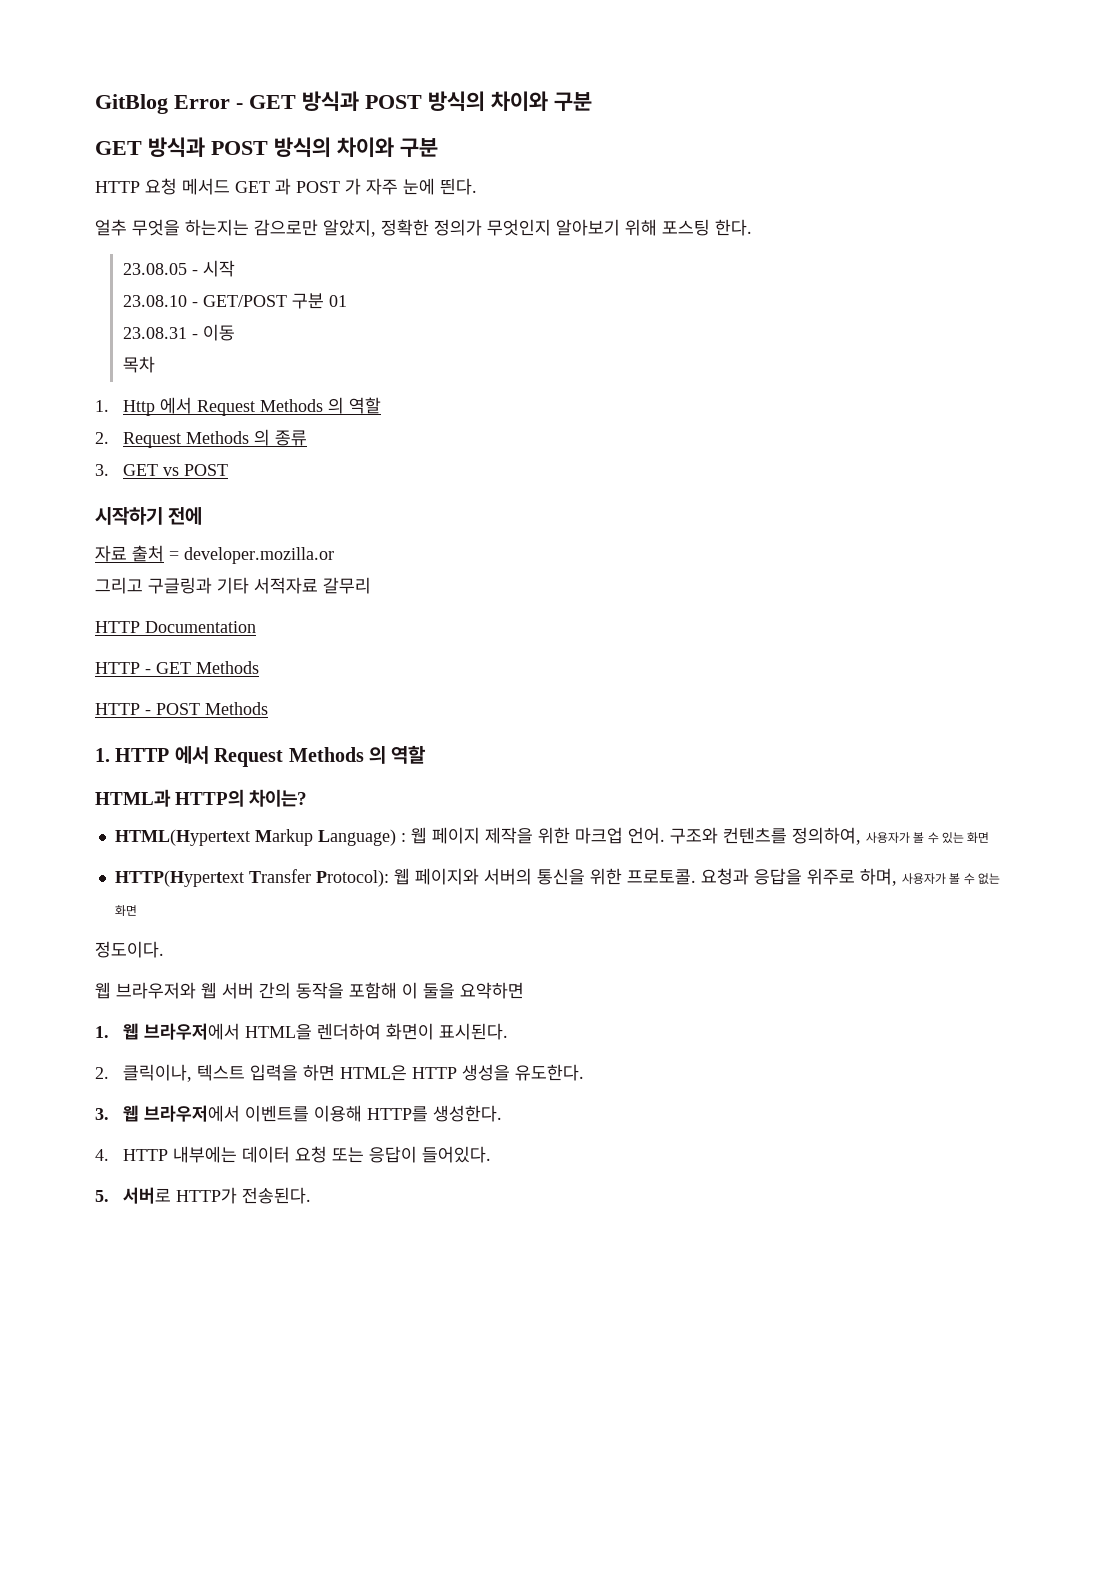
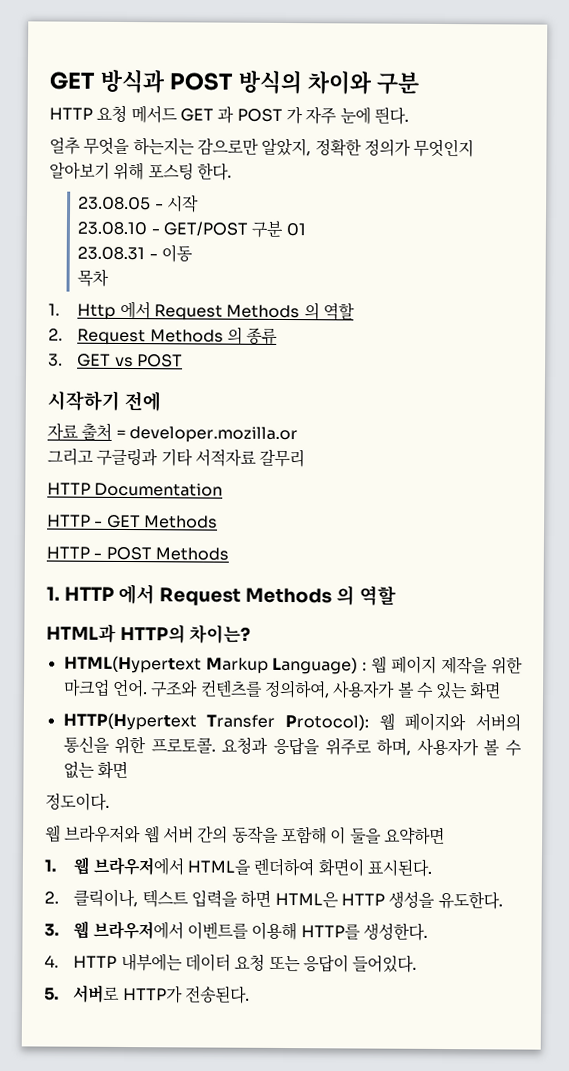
- GitBlog Error - GET 방식과 POST 방식의 차이와 구분

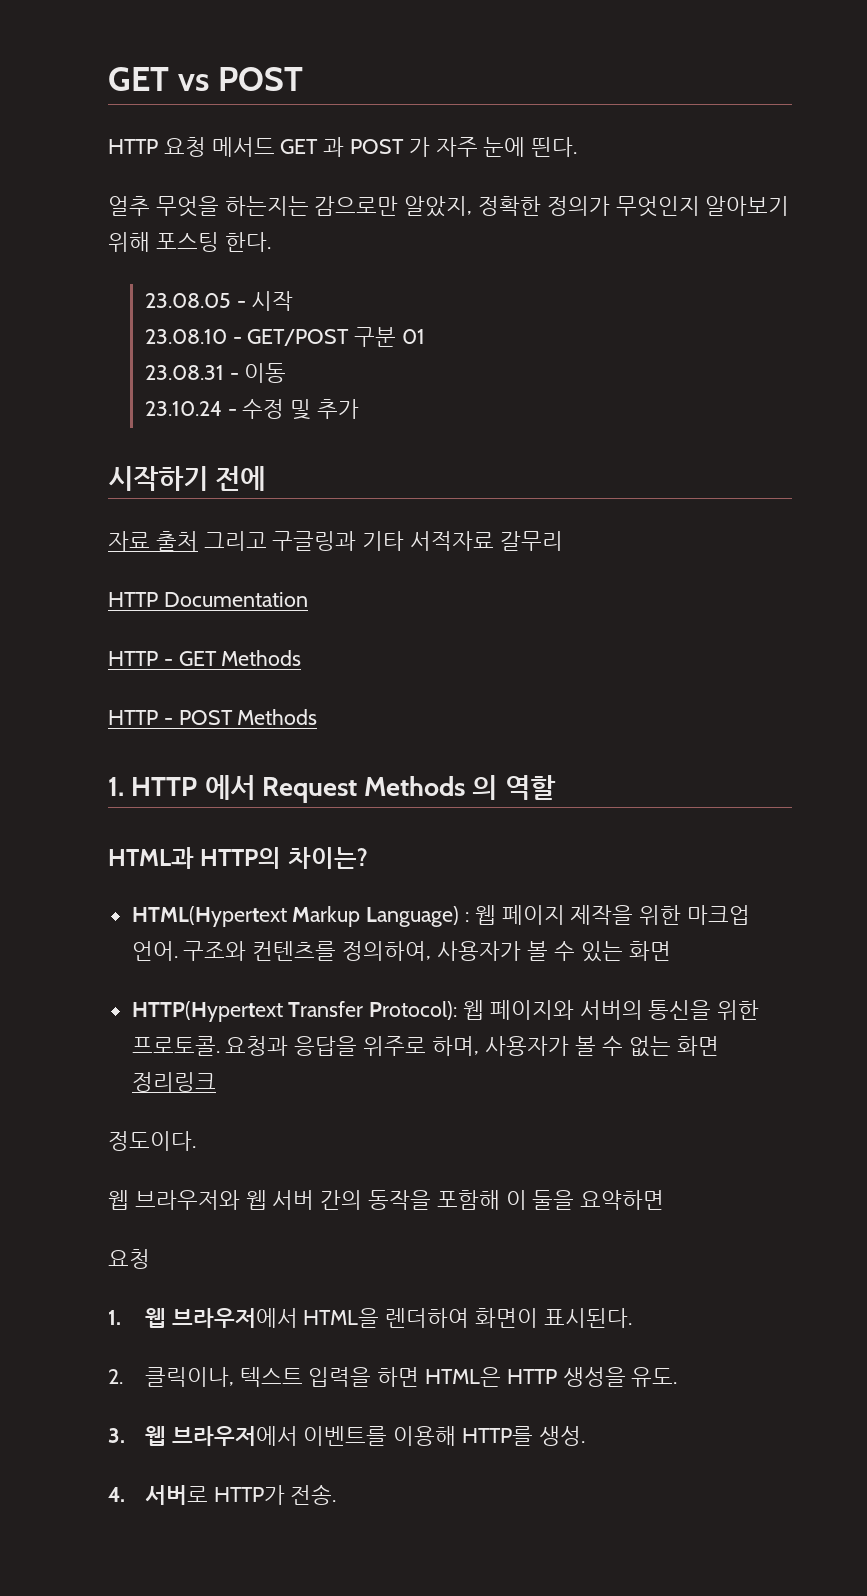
- GET 방식과 POST 방식의 차이와 구분
+ GET vs POST
- 목차
- 1. Http 에서 Request Methods 의 역할
- 2. Request Methods 의 종류
- 3. GET vs POST
+ 23.10.24 - 수정 및 추가
- 자료 출처 = developer.mozilla.or
- 그리고 구글링과 기타 서적자료 갈무리
+ 자료 출처 그리고 구글링과 기타 서적자료 갈무리
- 요청과 응답을 위주로 하며, 사용자가 볼 수 없는 화면
+ 요청과 응답을 위주로 하며, 사용자가 볼 수 없는 화면 정리링크
  웹 브라우저와 웹 서버 간의 동작을 포함해 이 둘을 요약하면
+ 요청
- 2. 클릭이나, 텍스트 입력을 하면 HTML은 HTTP 생성을 유도한다.
+ 2. 클릭이나, 텍스트 입력을 하면 HTML은 HTTP 생성을 유도.
- 3. 웹 브라우저에서 이벤트를 이용해 HTTP를 생성한다.
- 4. HTTP 내부에는 데이터 요청 또는 응답이 들어있다.
- 5. 서버로 HTTP가 전송된다.
+ 3. 웹 브라우저에서 이벤트를 이용해 HTTP를 생성.
+ 4. 서버로 HTTP가 전송.

